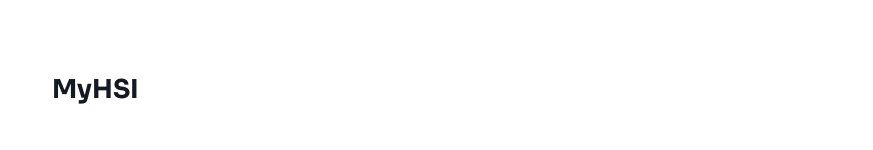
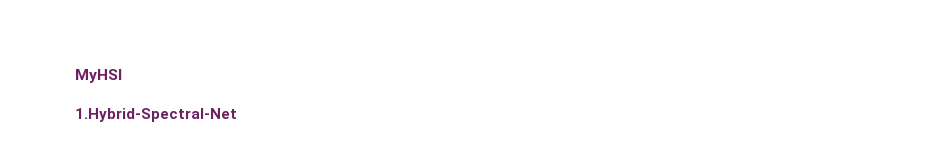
+ 1.Hybrid-Spectral-Net

